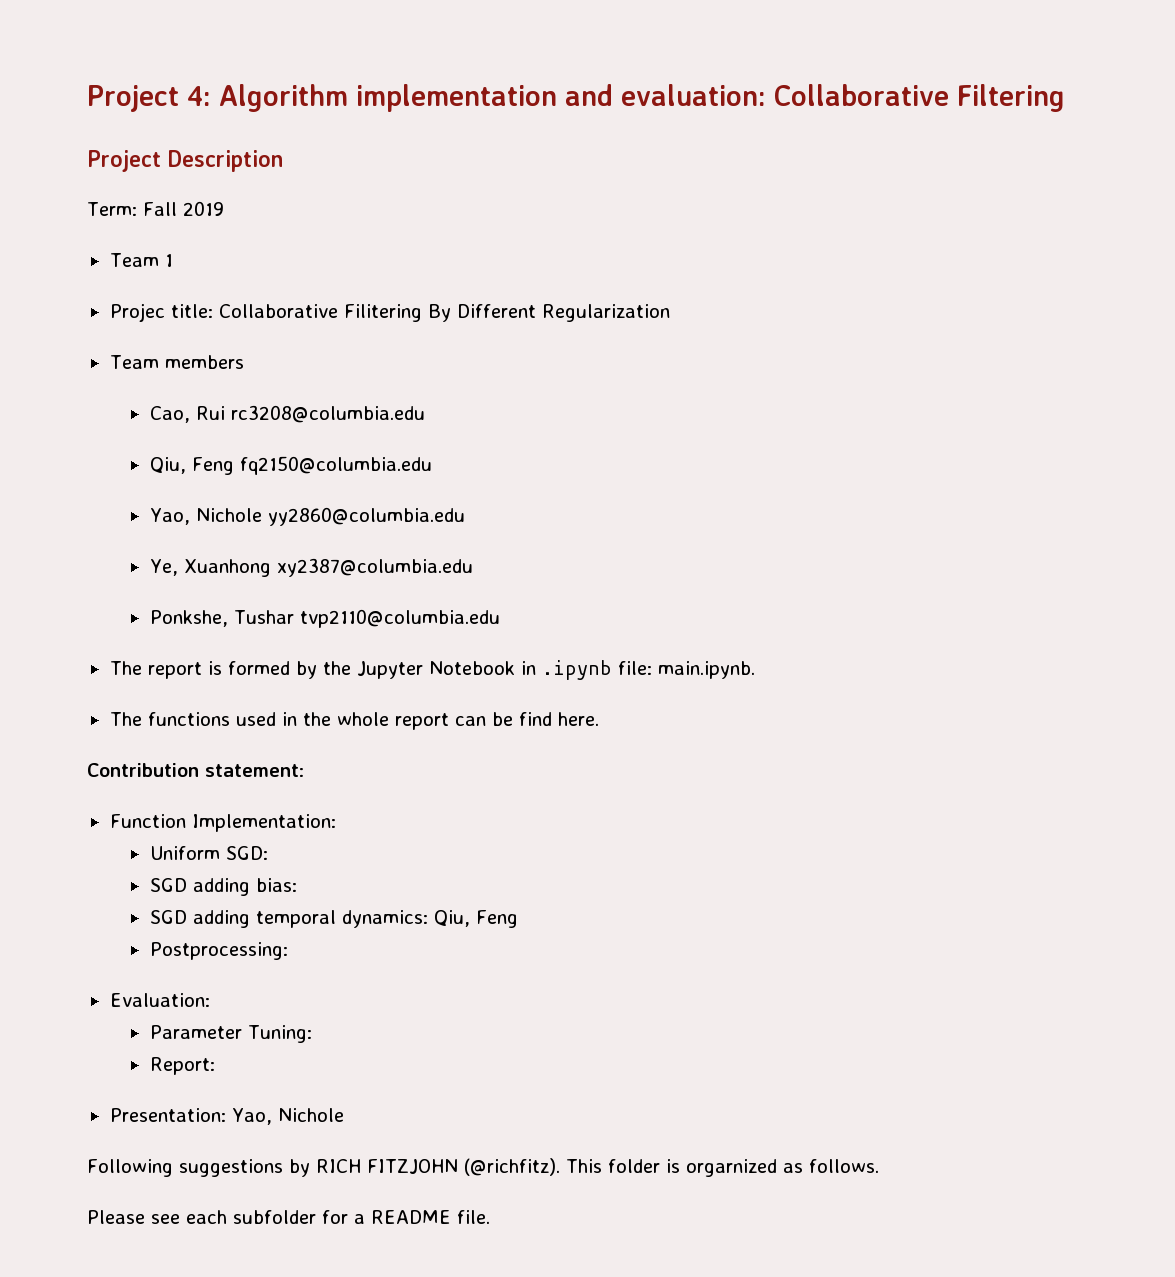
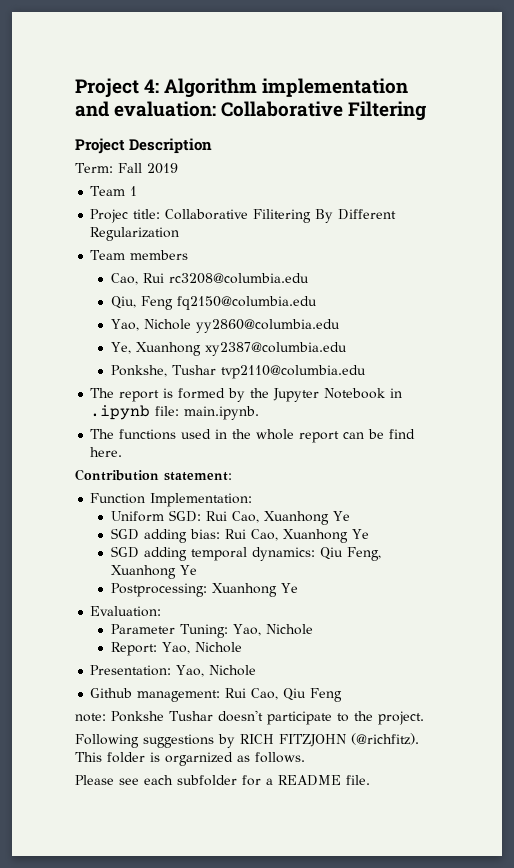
- Uniform SGD:
+ Uniform SGD: Rui Cao, Xuanhong Ye
- SGD adding bias:
+ SGD adding bias: Rui Cao, Xuanhong Ye
- SGD adding temporal dynamics: Qiu, Feng
+ SGD adding temporal dynamics: Qiu Feng, Xuanhong Ye
- Postprocessing:
+ Postprocessing: Xuanhong Ye
- Parameter Tuning:
+ Parameter Tuning: Yao, Nichole
- Report:
+ Report: Yao, Nichole
+ Github management: Rui Cao, Qiu Feng
+ note: Ponkshe Tushar doesn't participate to the project.

